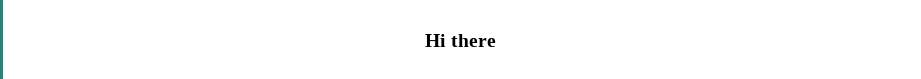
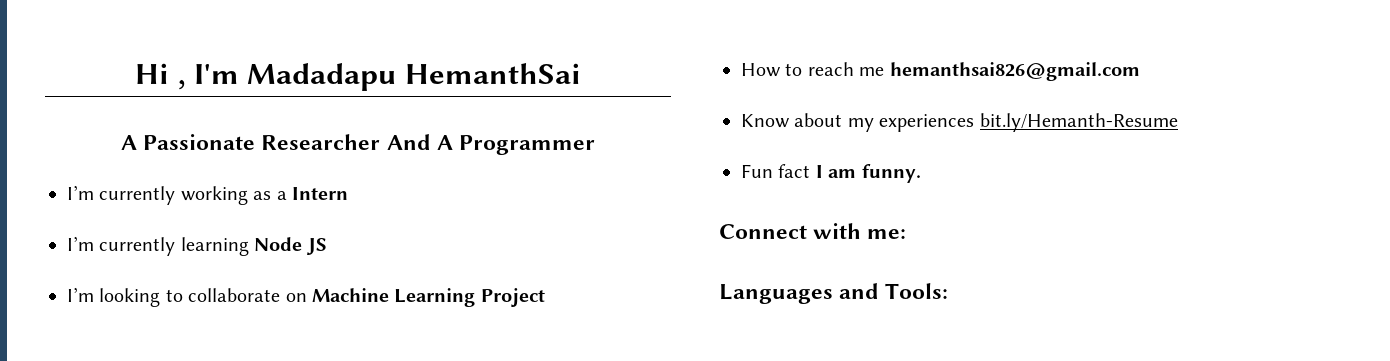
- Hi there
+ Hi , I'm Madadapu HemanthSai
+ A Passionate Researcher And A Programmer
+ I’m currently working as a Intern
+ I’m currently learning Node JS
+ I’m looking to collaborate on Machine Learning Project
+ How to reach me hemanthsai826@gmail.com
+ Know about my experiences bit.ly/Hemanth-Resume
+ Fun fact I am funny.
+ Connect with me:
+ Languages and Tools:

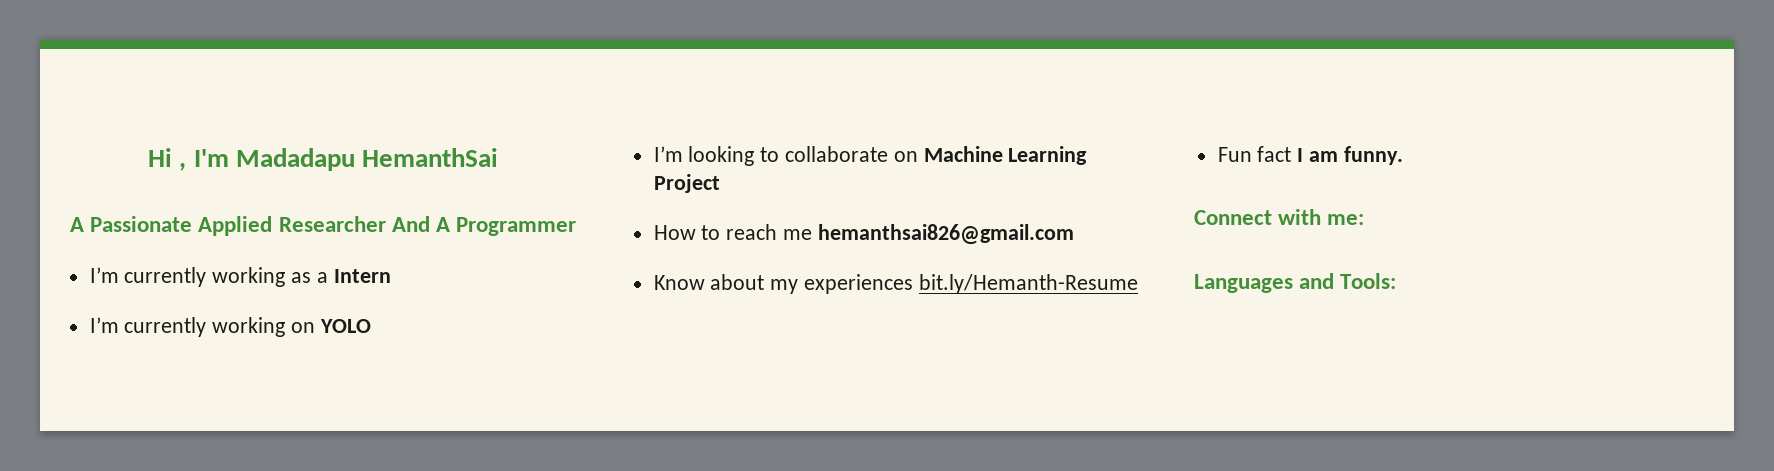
- A Passionate Researcher And A Programmer
+ A Passionate Applied Researcher And A Programmer
- I’m currently learning Node JS
+ I’m currently working on YOLO

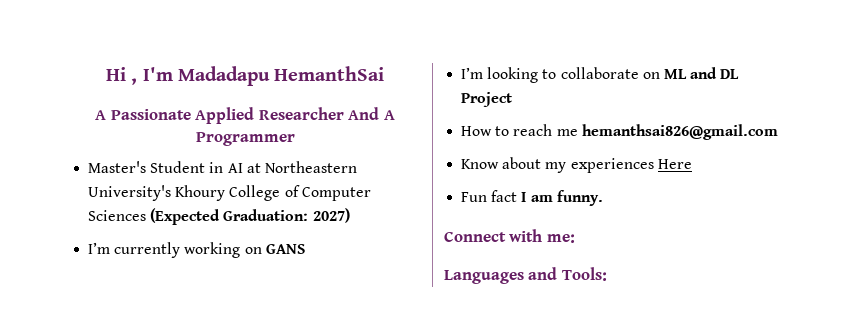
- I’m currently working as a Intern
+ Master's Student in AI at Northeastern University's Khoury College of Computer Sciences (Expected Graduation: 2027)
- I’m currently working on YOLO
+ I’m currently working on GANS
- I’m looking to collaborate on Machine Learning Project
+ I’m looking to collaborate on ML and DL Project
- Know about my experiences bit.ly/Hemanth-Resume
+ Know about my experiences Here

